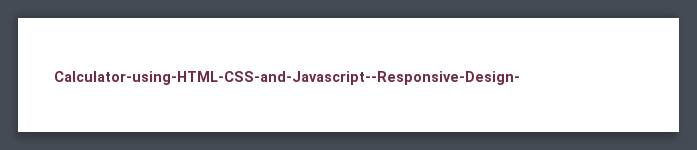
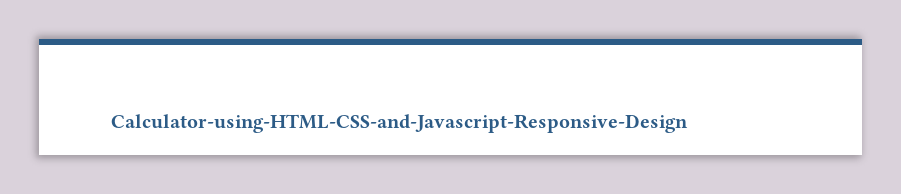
- Calculator-using-HTML-CSS-and-Javascript--Responsive-Design-
+ Calculator-using-HTML-CSS-and-Javascript-Responsive-Design

